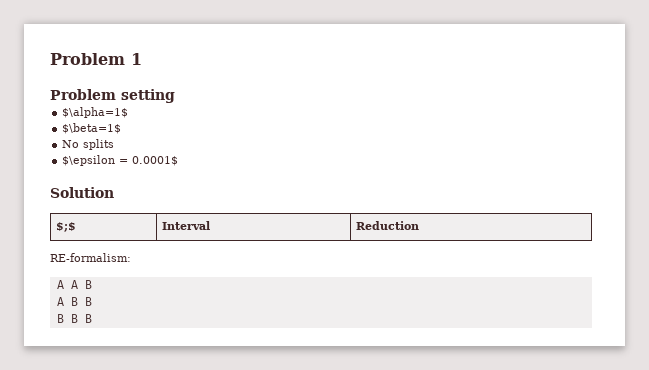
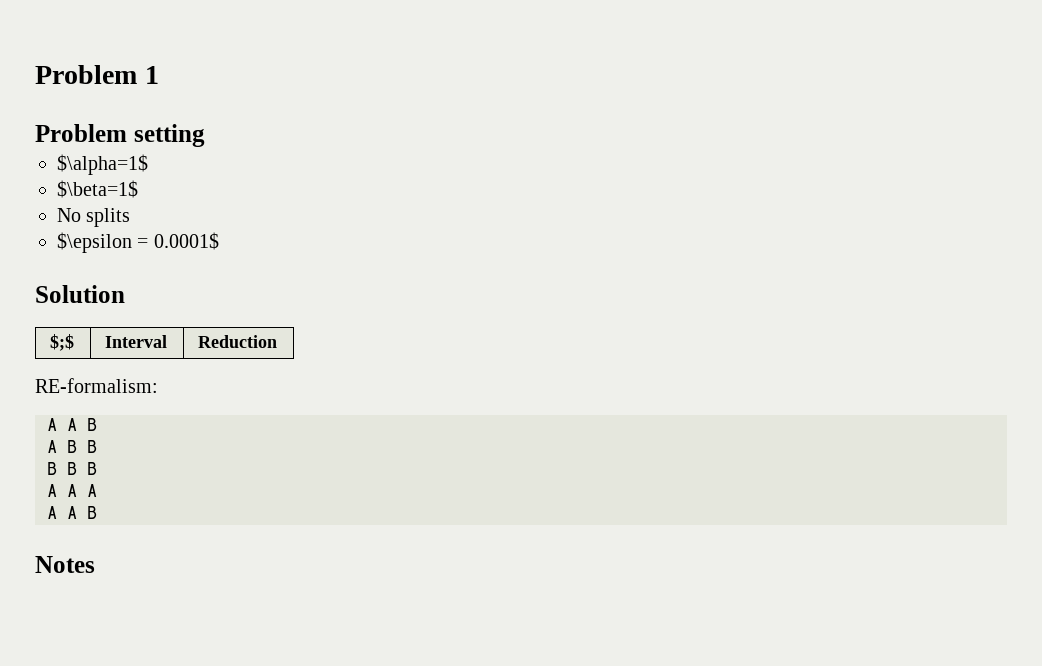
+ A A A
+ A A B
+ Notes

